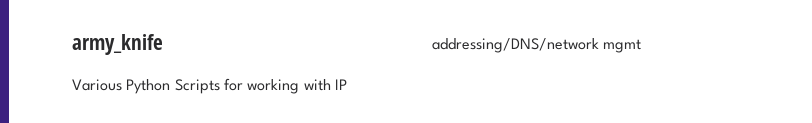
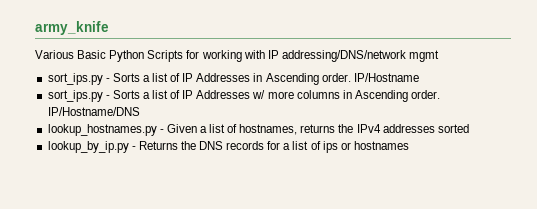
- Various Python Scripts for working with IP addressing/DNS/network mgmt
+ Various Basic Python Scripts for working with IP addressing/DNS/network mgmt
+ sort_ips.py - Sorts a list of IP Addresses in Ascending order. IP/Hostname
+ sort_ips.py - Sorts a list of IP Addresses w/ more columns in Ascending order. IP/Hostname/DNS
+ lookup_hostnames.py - Given a list of hostnames, returns the IPv4 addresses sorted
+ lookup_by_ip.py - Returns the DNS records for a list of ips or hostnames

